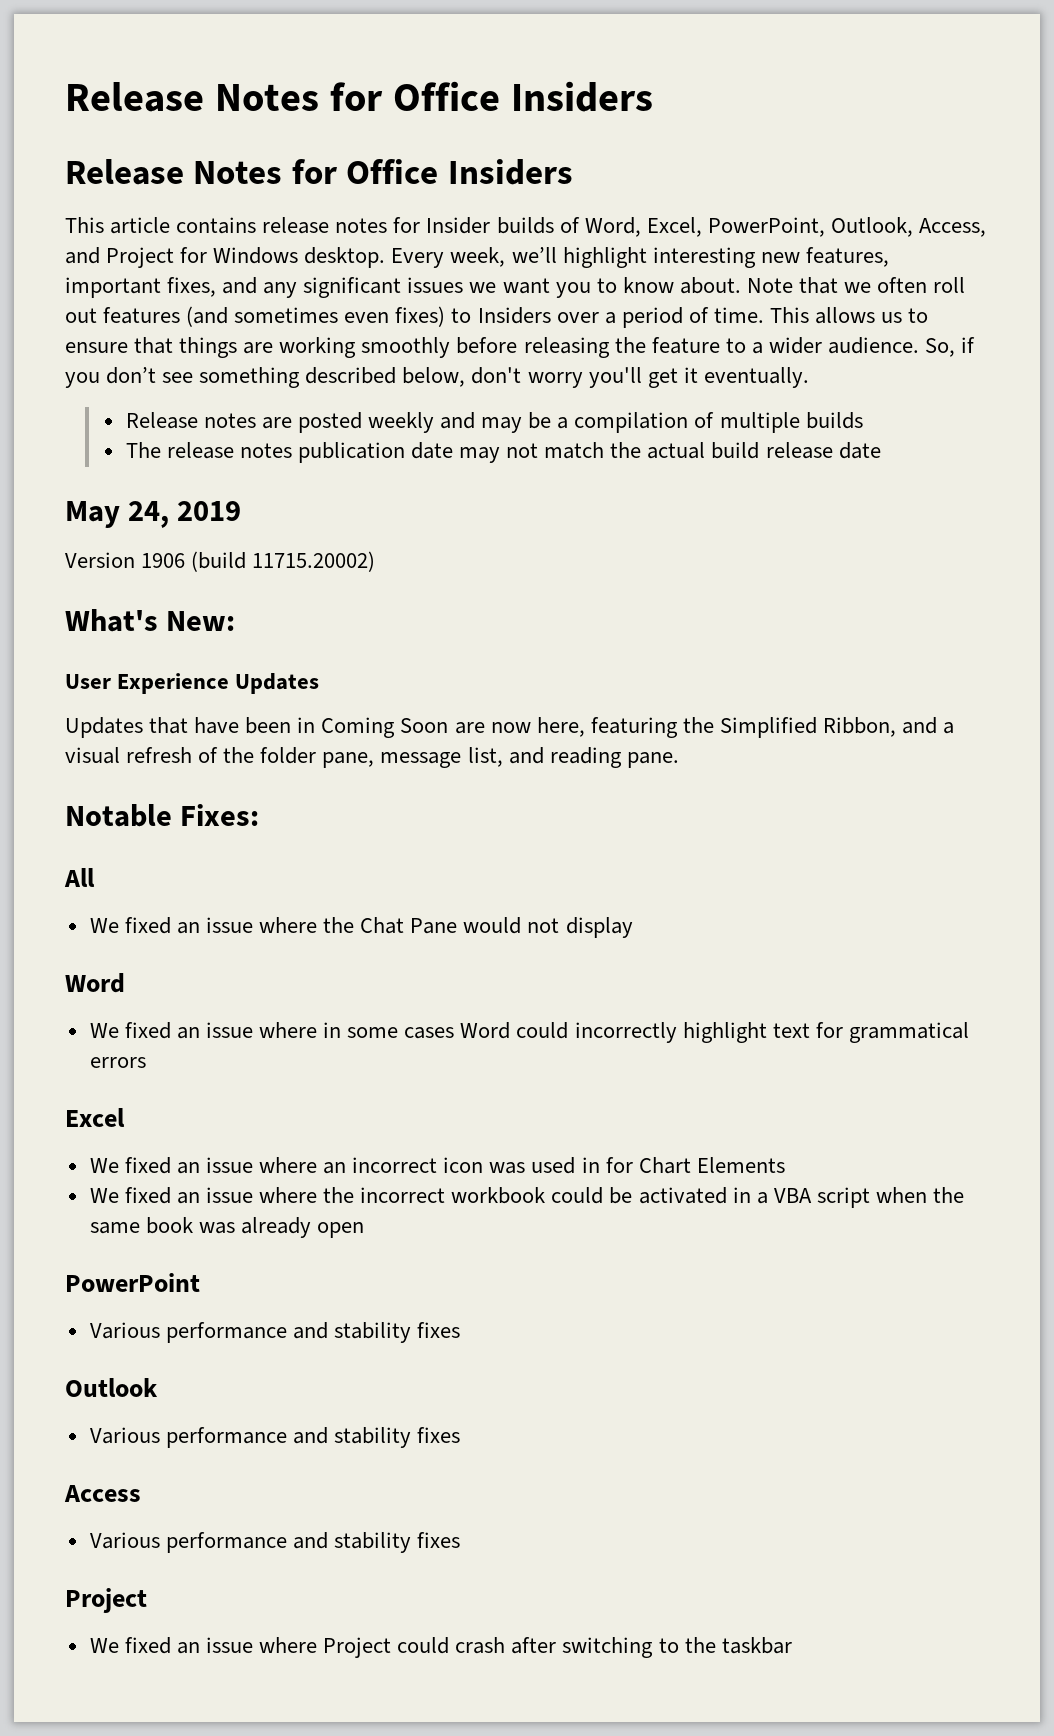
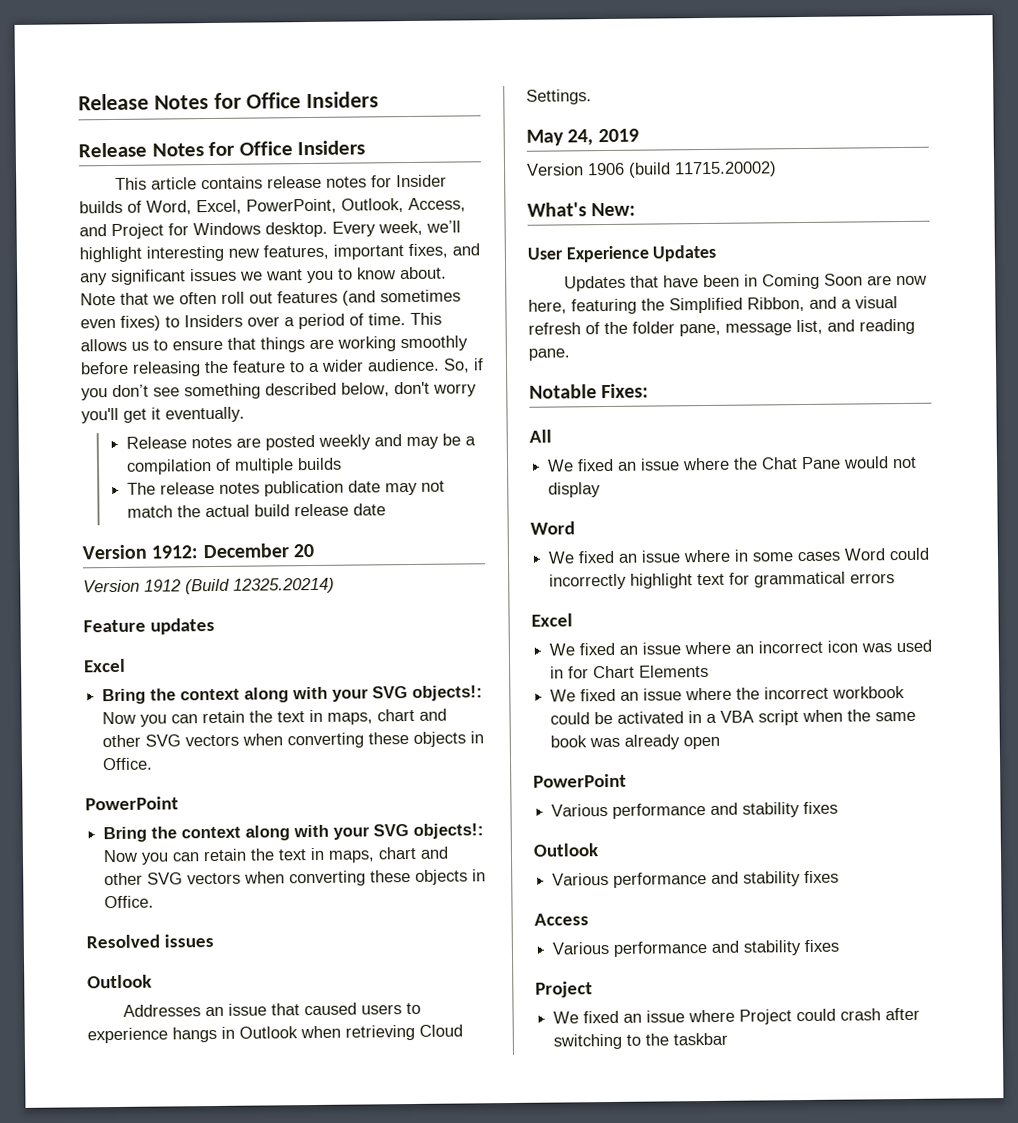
+ Version 1912: December 20
+ Version 1912 (Build 12325.20214)
+ Feature updates
+ Excel
+ Bring the context along with your SVG objects!: Now you can retain the text in maps, chart and other SVG vectors when converting these objects in Office.
+ PowerPoint
+ Bring the context along with your SVG objects!: Now you can retain the text in maps, chart and other SVG vectors when converting these objects in Office.
+ Resolved issues
+ Outlook
+ Addresses an issue that caused users to experience hangs in Outlook when retrieving Cloud Settings.

